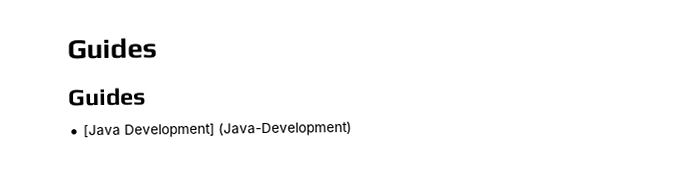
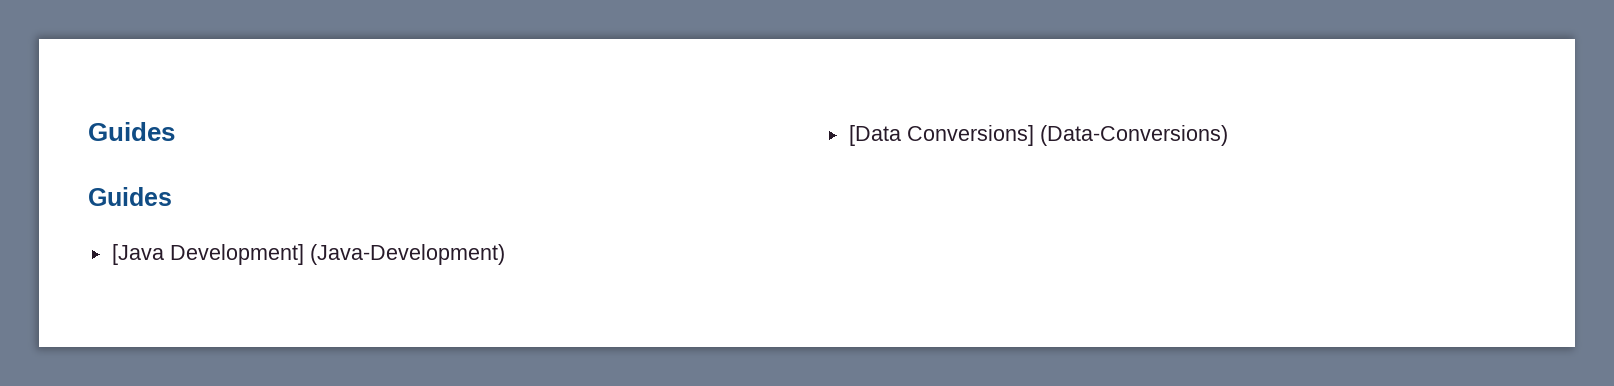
+ [Data Conversions] (Data-Conversions)

